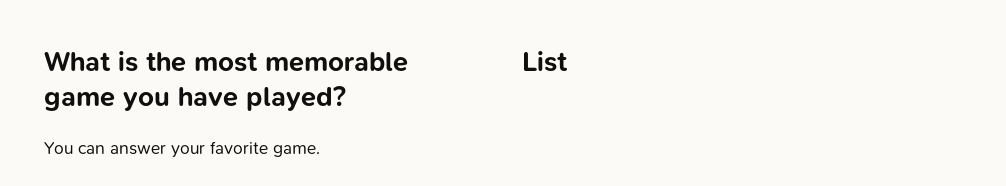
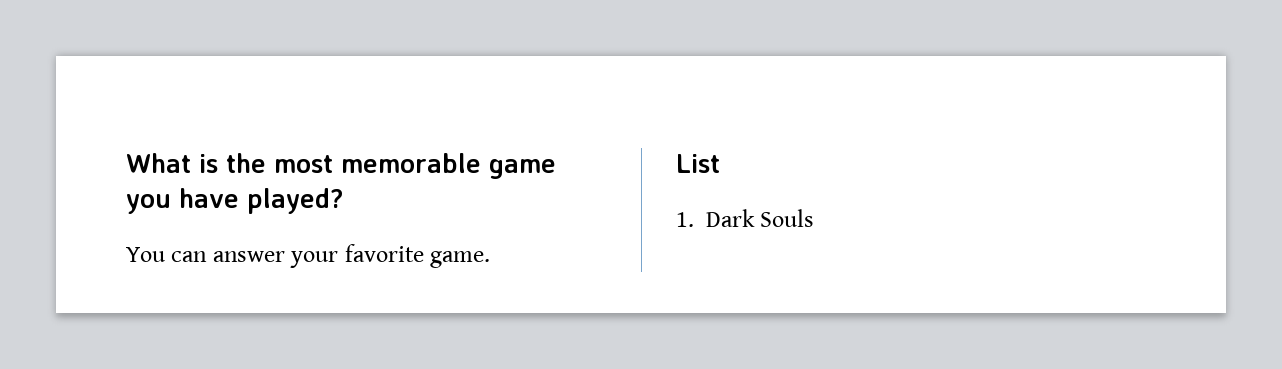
+ 1. Dark Souls

